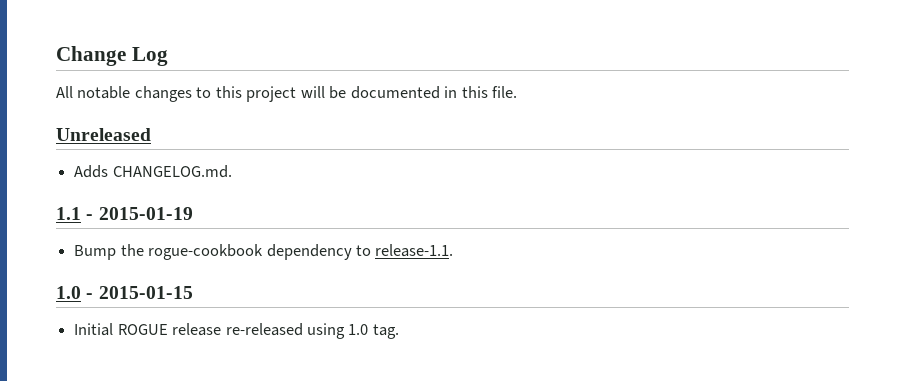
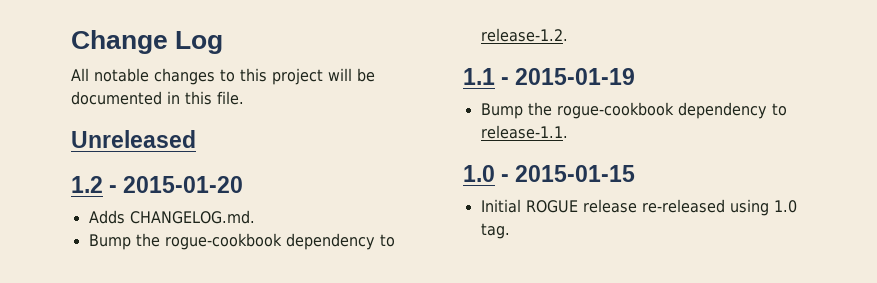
+ 1.2 - 2015-01-20
+ Bump the rogue-cookbook dependency to release-1.2.

